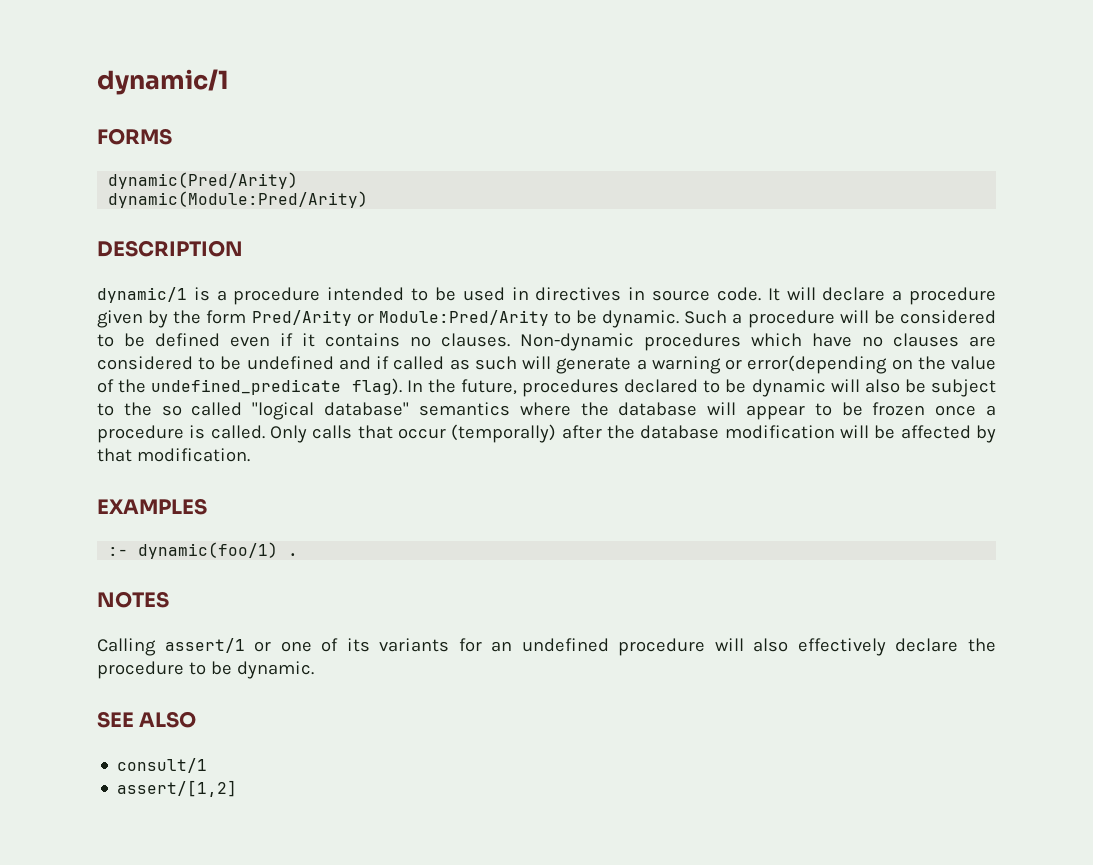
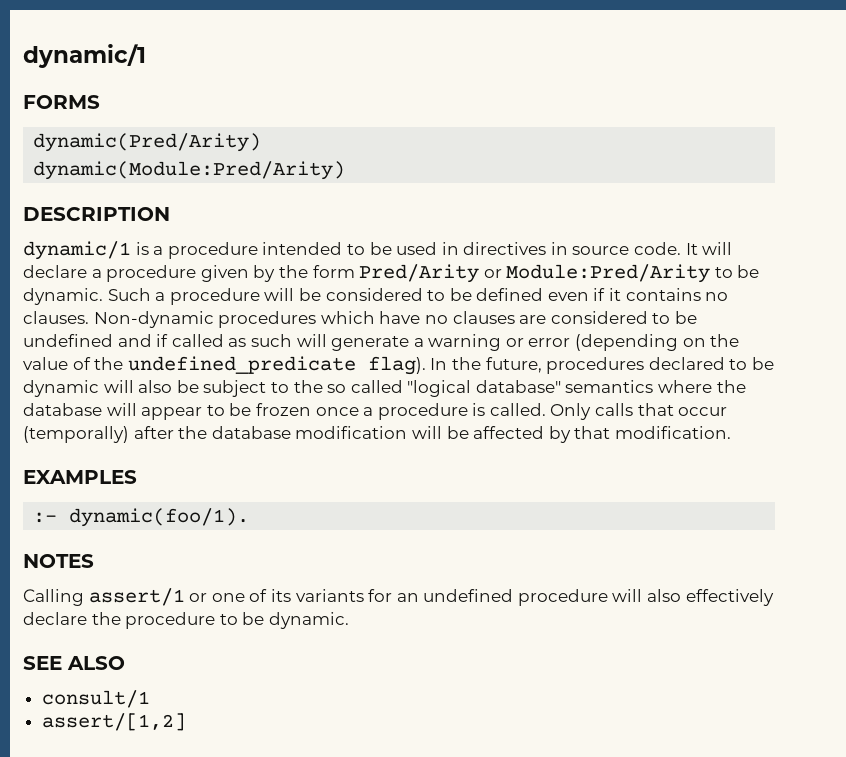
- Non-dynamic procedures which have no clauses are considered to be undefined and if called as such will generate a warning or error(depending on the value of the undefined_predicate flag).
+ Non-dynamic procedures which have no clauses are considered to be undefined and if called as such will generate a warning or error (depending on the value of the undefined_predicate flag).
- :- dynamic(foo/1) .
+ :- dynamic(foo/1).

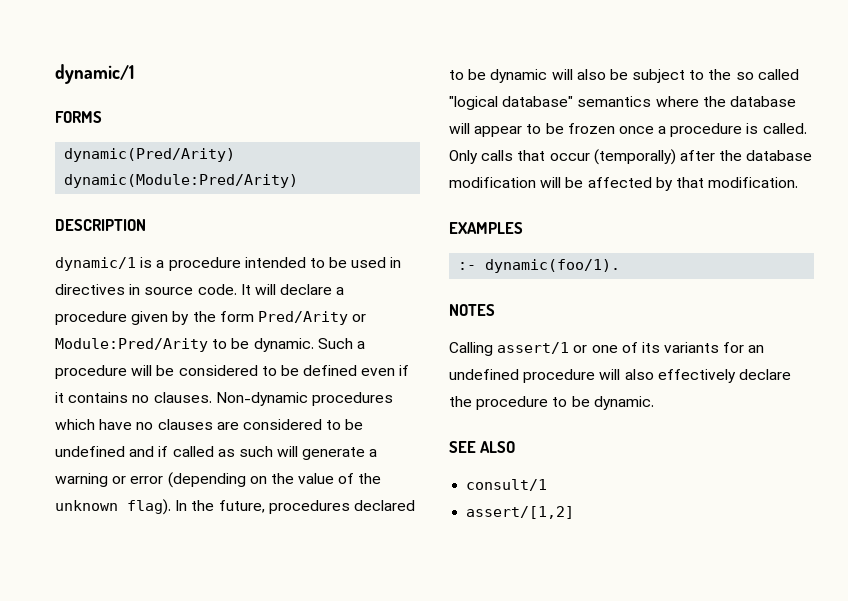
- Non-dynamic procedures which have no clauses are considered to be undefined and if called as such will generate a warning or error (depending on the value of the undefined_predicate flag).
+ Non-dynamic procedures which have no clauses are considered to be undefined and if called as such will generate a warning or error (depending on the value of the unknown flag).

